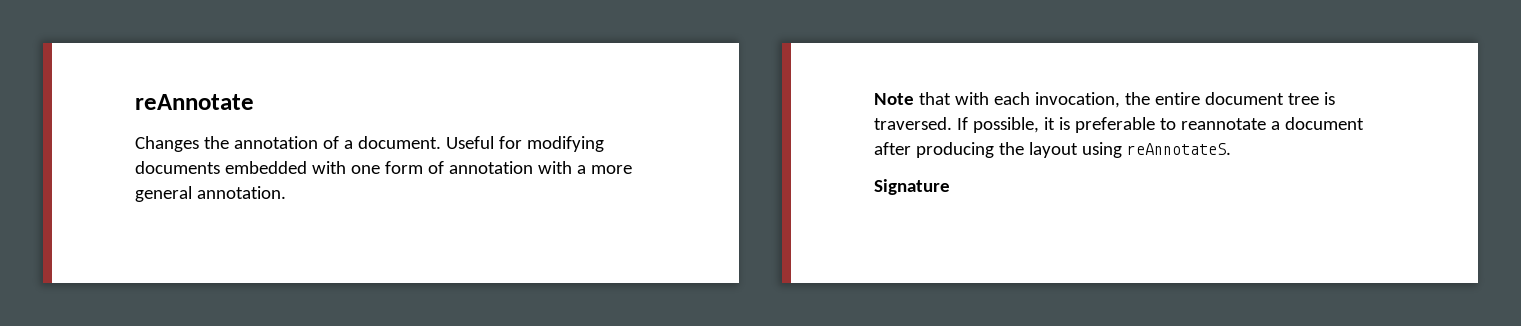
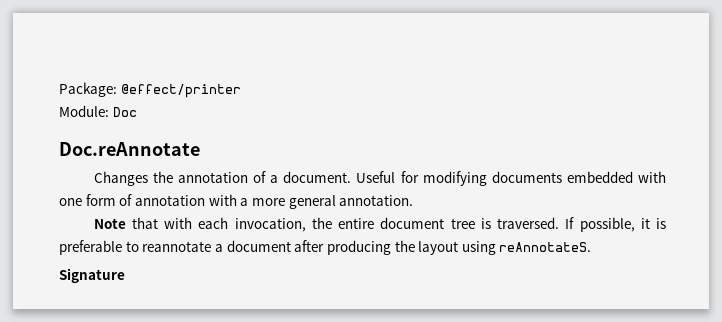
- reAnnotate
+ Package: @effect/printer
+ Module: Doc
+ Doc.reAnnotate

